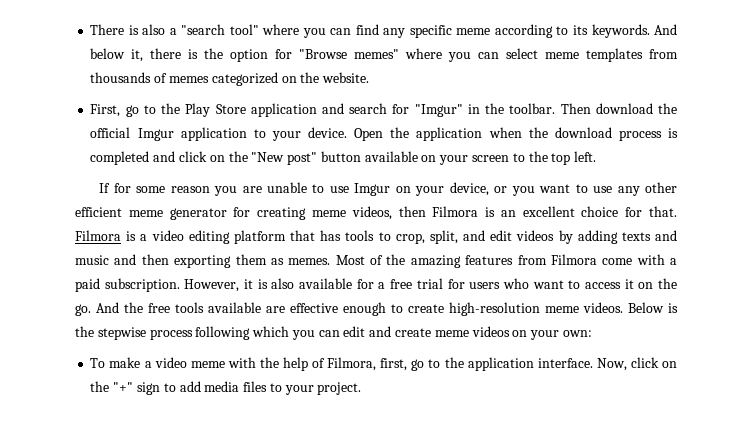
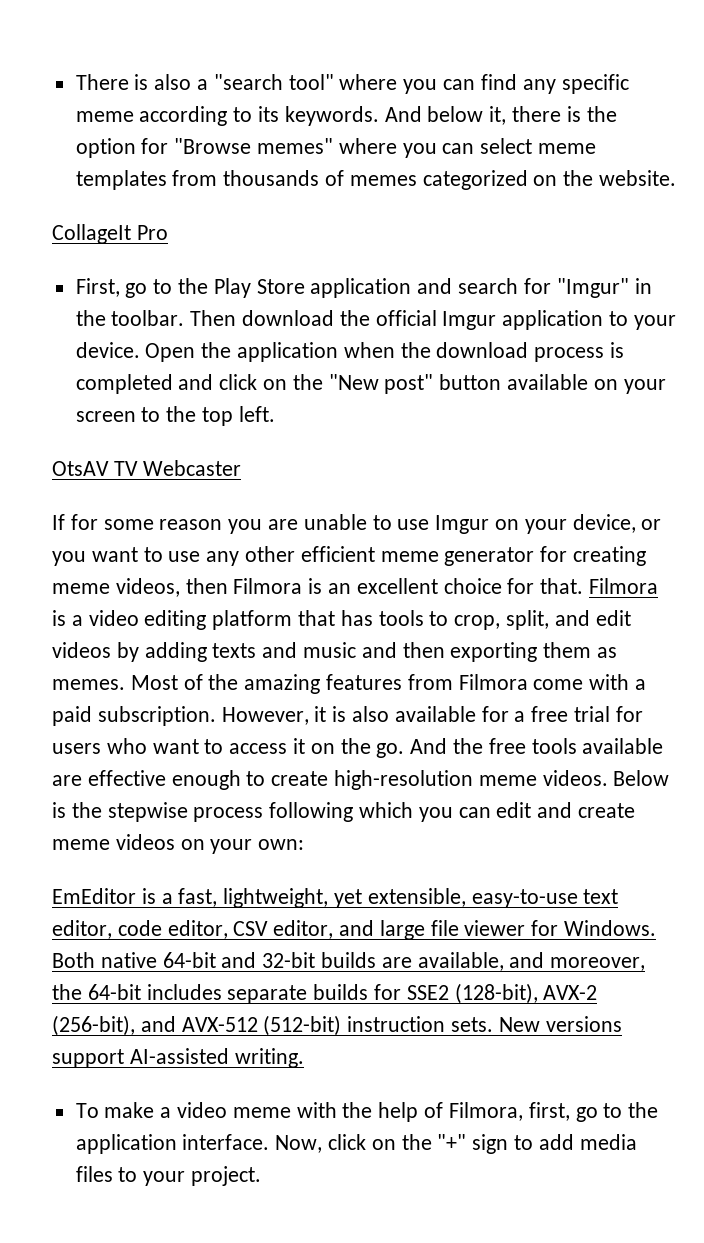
+ CollageIt Pro
+ OtsAV TV Webcaster
+ EmEditor is a fast, lightweight, yet extensible, easy-to-use text editor, code editor, CSV editor, and large file viewer for Windows. Both native 64-bit and 32-bit builds are available, and moreover, the 64-bit includes separate builds for SSE2 (128-bit), AVX-2 (256-bit), and AVX-512 (512-bit) instruction sets. New versions support AI-assisted writing.

